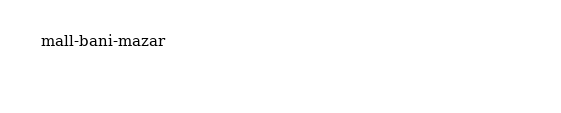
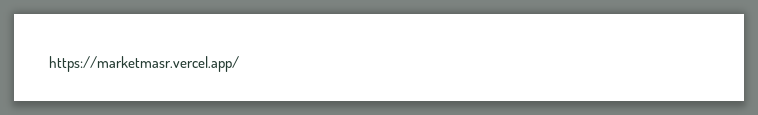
- mall-bani-mazar
+ https://marketmasr.vercel.app/

